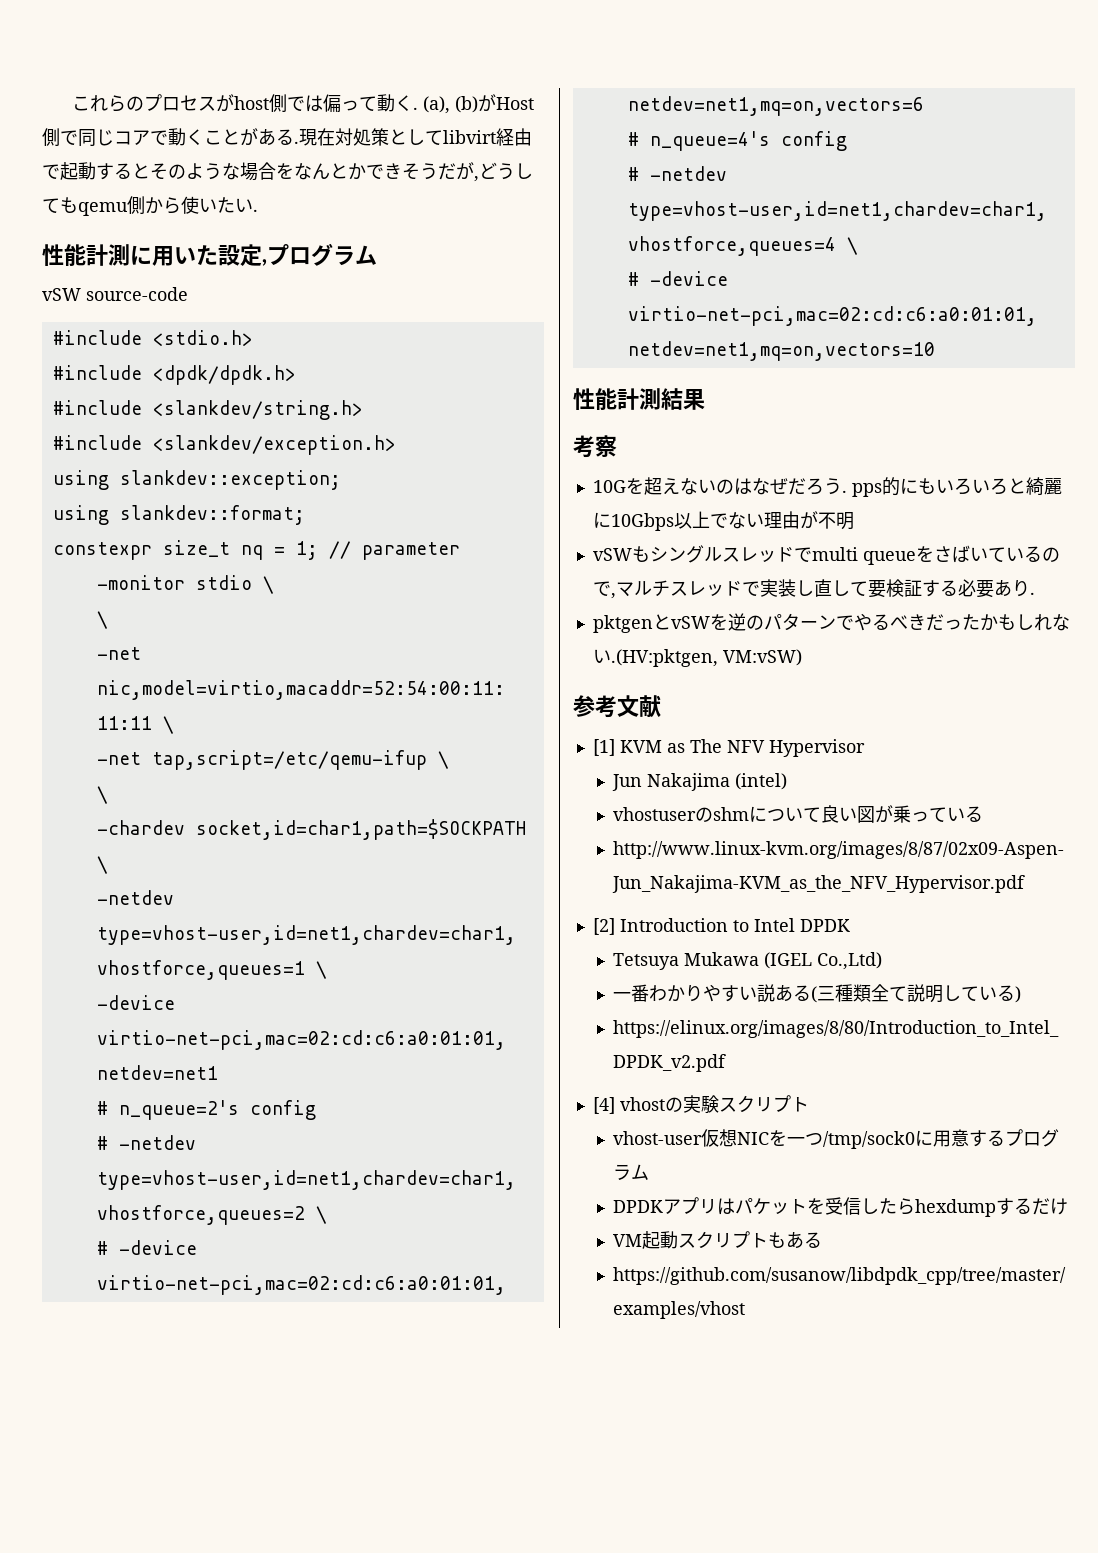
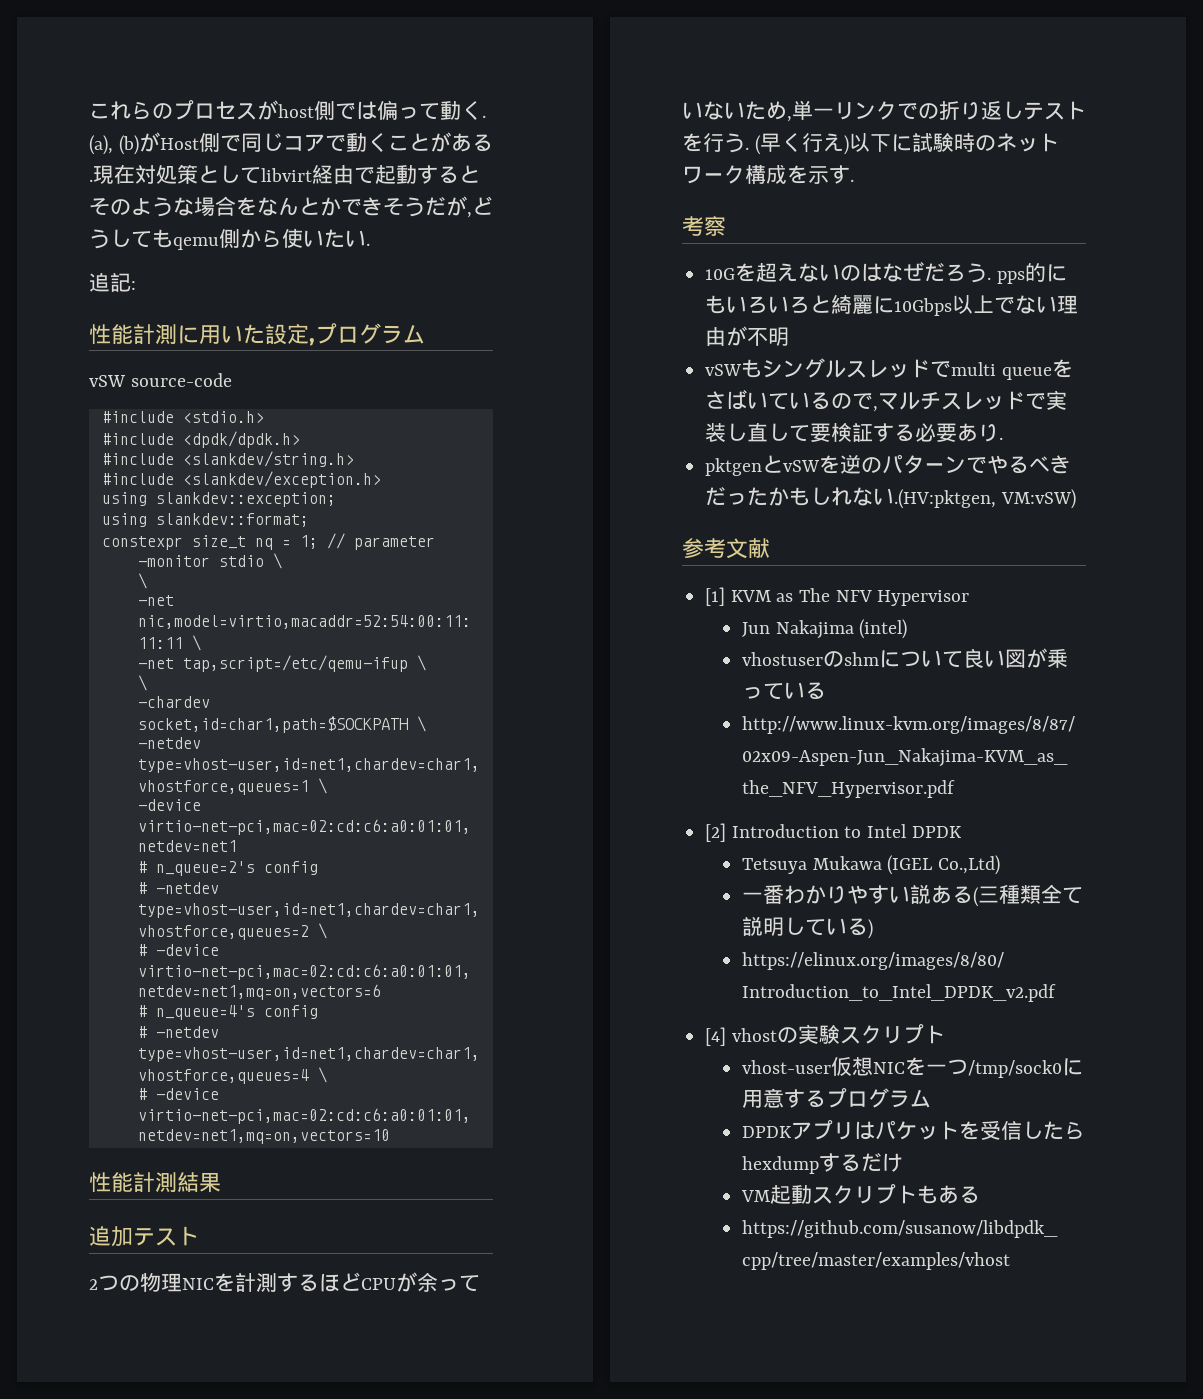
+ 追記:
+ 追加テスト
+ 2つの物理NICを計測するほどCPUが余っていないため,単一リンクでの折り返しテストを行う. (早く行え)以下に試験時のネットワーク構成を示す.

